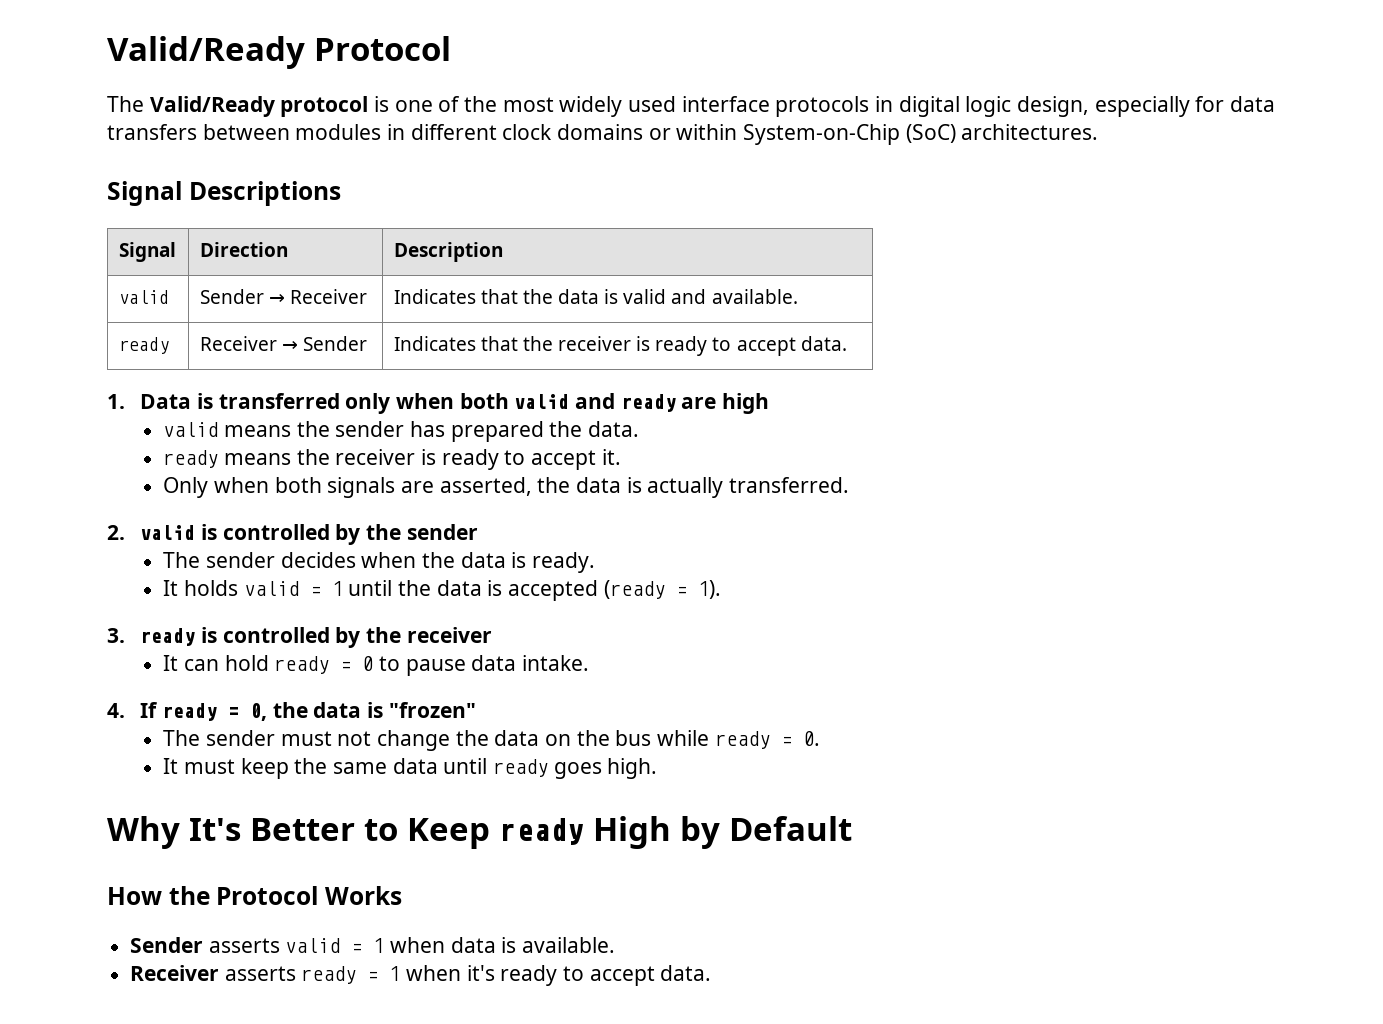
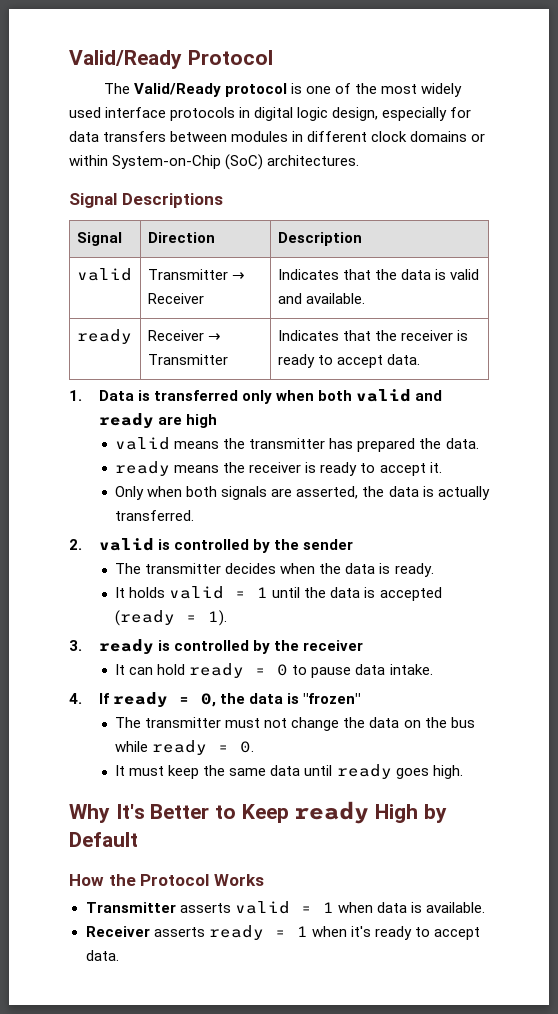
- valid | Sender → Receiver | Indicates that the data is valid and available.
+ valid | Transmitter → Receiver | Indicates that the data is valid and available.
- ready | Receiver → Sender | Indicates that the receiver is ready to accept data.
+ ready | Receiver → Transmitter | Indicates that the receiver is ready to accept data.
- valid means the sender has prepared the data.
+ valid means the transmitter has prepared the data.
- The sender decides when the data is ready.
+ The transmitter decides when the data is ready.
- The sender must not change the data on the bus while ready = 0.
+ The transmitter must not change the data on the bus while ready = 0.
- Sender asserts valid = 1 when data is available.
+ Transmitter asserts valid = 1 when data is available.

